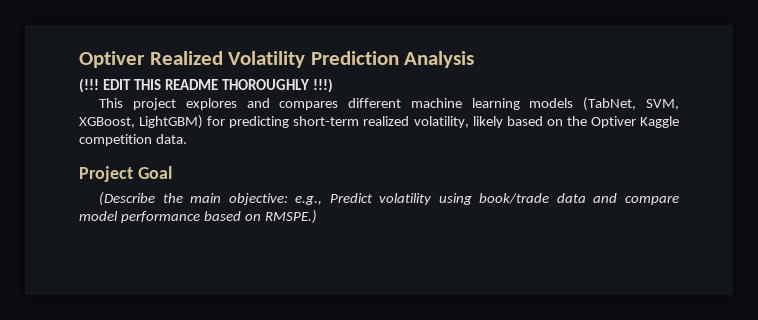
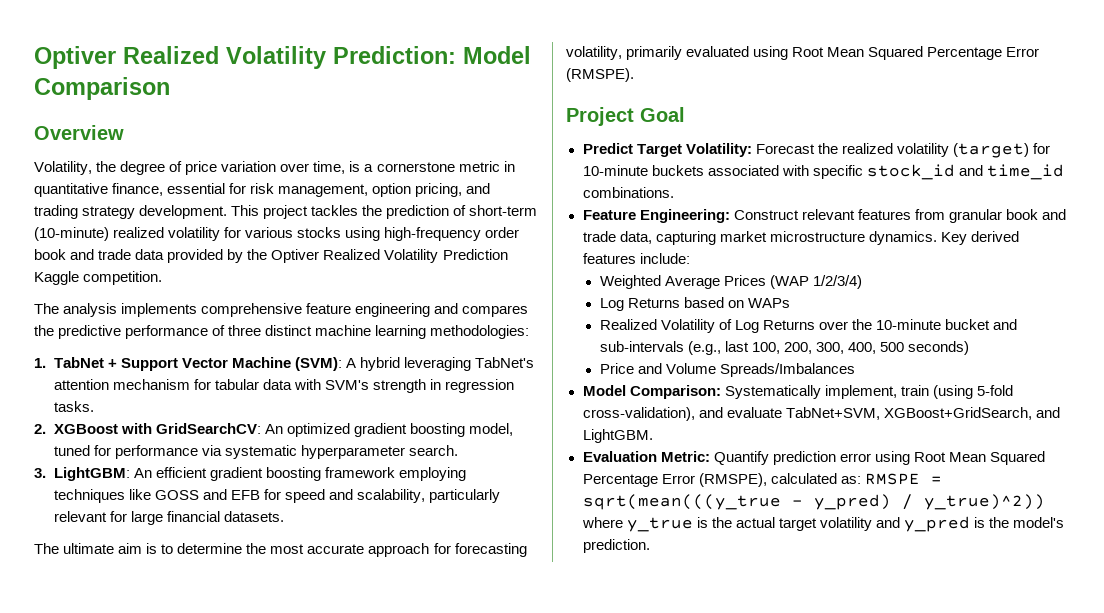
- Optiver Realized Volatility Prediction Analysis
- (!!! EDIT THIS README THOROUGHLY !!!)
- This project explores and compares different machine learning models (TabNet, SVM, XGBoost, LightGBM) for predicting short-term realized volatility, likely based on the Optiver Kaggle competition data.
+ Optiver Realized Volatility Prediction: Model Comparison
+ Overview
+ Volatility, the degree of price variation over time, is a cornerstone metric in quantitative finance, essential for risk management, option pricing, and trading strategy development. This project tackles the prediction of short-term (10-minute) realized volatility for various stocks using high-frequency order book and trade data provided by the Optiver Realized Volatility Prediction Kaggle competition.
+ The analysis implements comprehensive feature engineering and compares the predictive performance of three distinct machine learning methodologies:
+ 1. TabNet + Support Vector Machine (SVM): A hybrid leveraging TabNet's attention mechanism for tabular data with SVM's strength in regression tasks.
+ 2. XGBoost with GridSearchCV: An optimized gradient boosting model, tuned for performance via systematic hyperparameter search.
+ 3. LightGBM: An efficient gradient boosting framework employing techniques like GOSS and EFB for speed and scalability, particularly relevant for large financial datasets.
+ The ultimate aim is to determine the most accurate approach for forecasting volatility, primarily evaluated using Root Mean Squared Percentage Error (RMSPE).
  Project Goal
- (Describe the main objective: e.g., Predict volatility using book/trade data and compare model performance based on RMSPE.)
+ Predict Target Volatility: Forecast the realized volatility (target) for 10-minute buckets associated with specific stock_id and time_id combinations.
+ Feature Engineering: Construct relevant features from granular book and trade data, capturing market microstructure dynamics. Key derived features include:
+ Weighted Average Prices (WAP 1/2/3/4)
+ Log Returns based on WAPs
+ Realized Volatility of Log Returns over the 10-minute bucket and sub-intervals (e.g., last 100, 200, 300, 400, 500 seconds)
+ Price and Volume Spreads/Imbalances
+ Model Comparison: Systematically implement, train (using 5-fold cross-validation), and evaluate TabNet+SVM, XGBoost+GridSearch, and LightGBM.
+ Evaluation Metric: Quantify prediction error using Root Mean Squared Percentage Error (RMSPE), calculated as: RMSPE = sqrt(mean(((y_true - y_pred) / y_true)^2)) where y_true is the actual target volatility and y_pred is the model's prediction.

